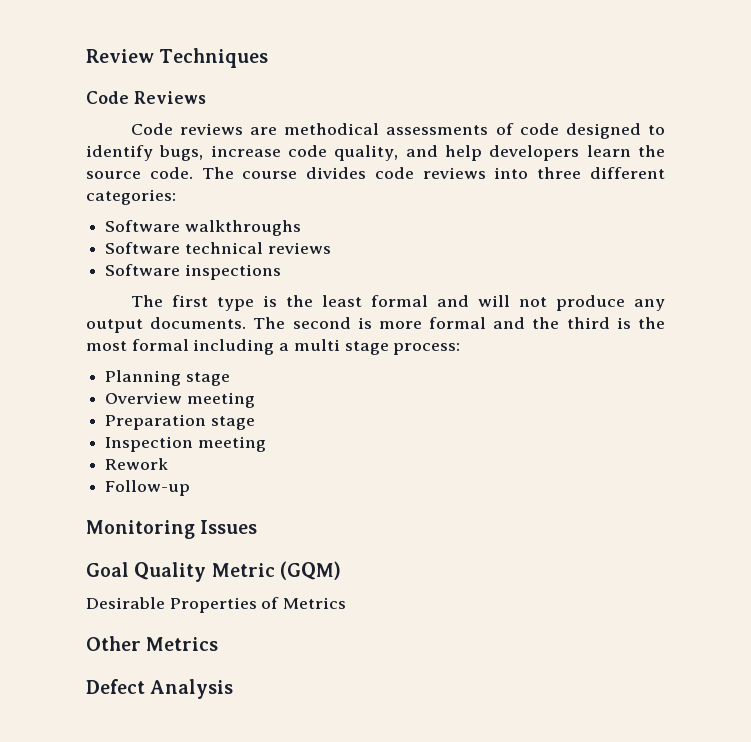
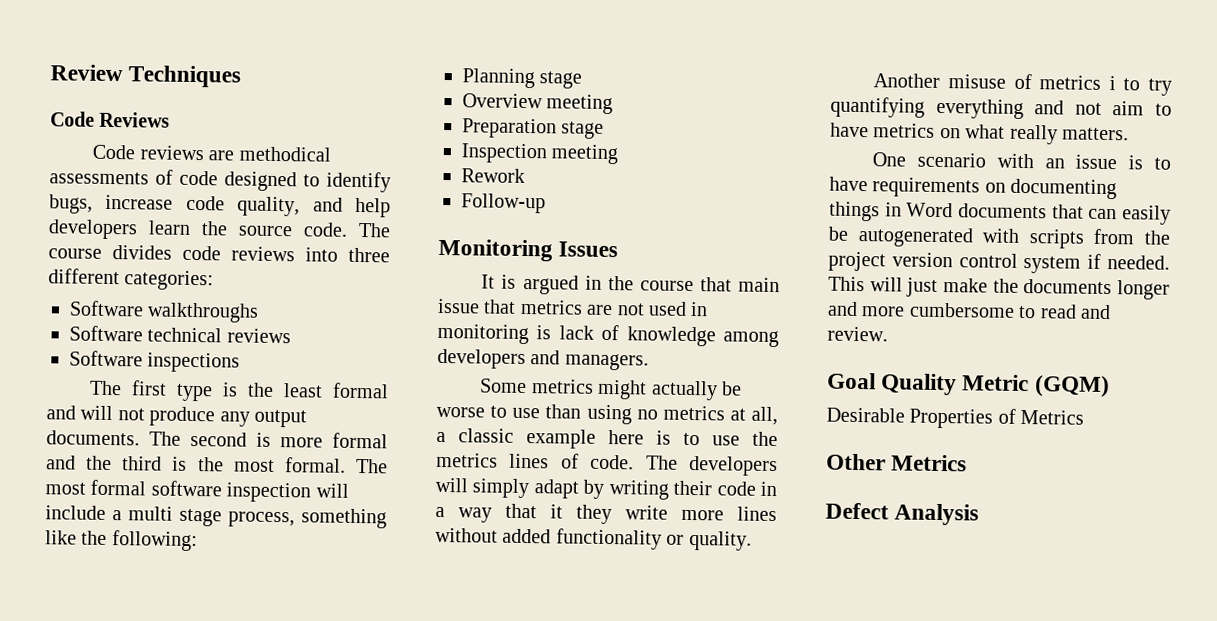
- The second is more formal and the third is the most formal including a multi stage process:
+ The second is more formal and the third is the most formal. The most formal software inspection will include a multi stage process, something like the following:
+ It is argued in the course that main issue that metrics are not used in monitoring is lack of knowledge among developers and managers.
+ Some metrics might actually be worse to use than using no metrics at all, a classic example here is to use the metrics lines of code. The developers will simply adapt by writing their code in a way that it they write more lines without added functionality or quality.
+ Another misuse of metrics i to try quantifying everything and not aim to have metrics on what really matters.
+ One scenario with an issue is to have requirements on documenting things in Word documents that can easily be autogenerated with scripts from the project version control system if needed. This will just make the documents longer and more cumbersome to read and review.

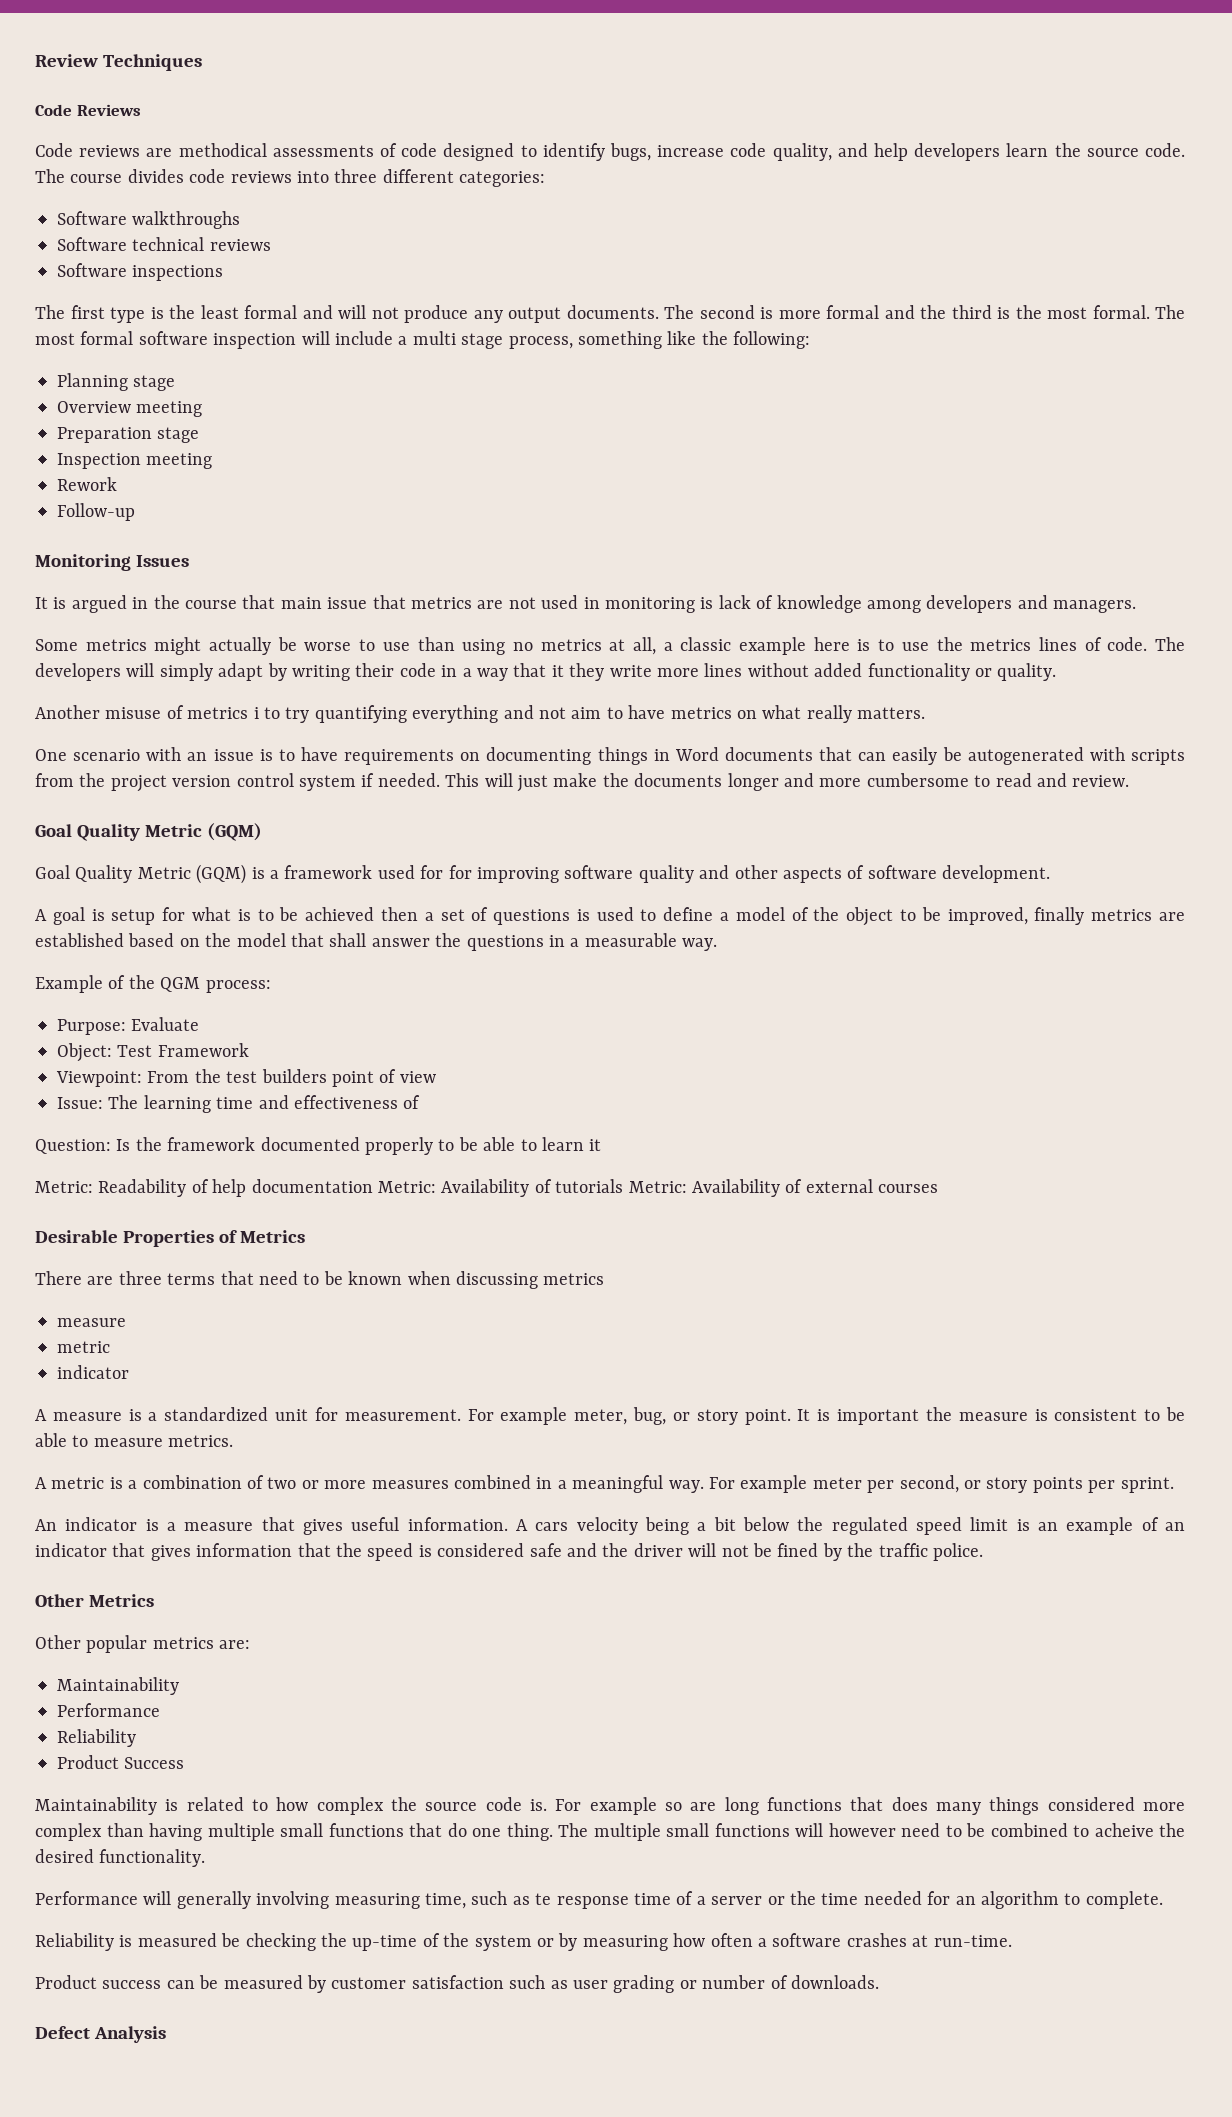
+ Goal Quality Metric (GQM) is a framework used for for improving software quality and other aspects of software development.
+ A goal is setup for what is to be achieved then a set of questions is used to define a model of the object to be improved, finally metrics are established based on the model that shall answer the questions in a measurable way.
+ Example of the QGM process:
+ Purpose: Evaluate
+ Object: Test Framework
+ Viewpoint: From the test builders point of view
+ Issue: The learning time and effectiveness of
+ Question: Is the framework documented properly to be able to learn it
+ Metric: Readability of help documentation Metric: Availability of tutorials Metric: Availability of external courses
  Desirable Properties of Metrics
+ There are three terms that need to be known when discussing metrics
+ measure
+ metric
+ indicator
+ A measure is a standardized unit for measurement. For example meter, bug, or story point. It is important the measure is consistent to be able to measure metrics.
+ A metric is a combination of two or more measures combined in a meaningful way. For example meter per second, or story points per sprint.
+ An indicator is a measure that gives useful information. A cars velocity being a bit below the regulated speed limit is an example of an indicator that gives information that the speed is considered safe and the driver will not be fined by the traffic police.
  Other Metrics
+ Other popular metrics are:
+ Maintainability
+ Performance
+ Reliability
+ Product Success
+ Maintainability is related to how complex the source code is. For example so are long functions that does many things considered more complex than having multiple small functions that do one thing. The multiple small functions will however need to be combined to acheive the desired functionality.
+ Performance will generally involving measuring time, such as te response time of a server or the time needed for an algorithm to complete.
+ Reliability is measured be checking the up-time of the system or by measuring how often a software crashes at run-time.
+ Product success can be measured by customer satisfaction such as user grading or number of downloads.

